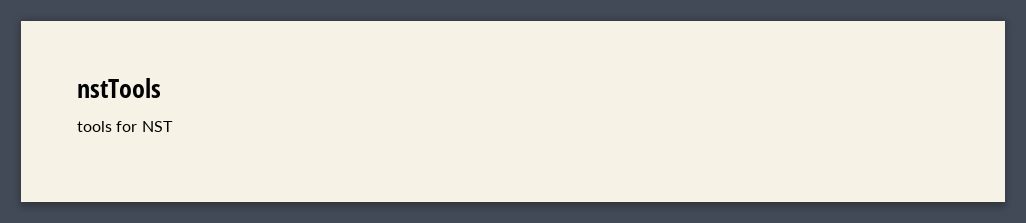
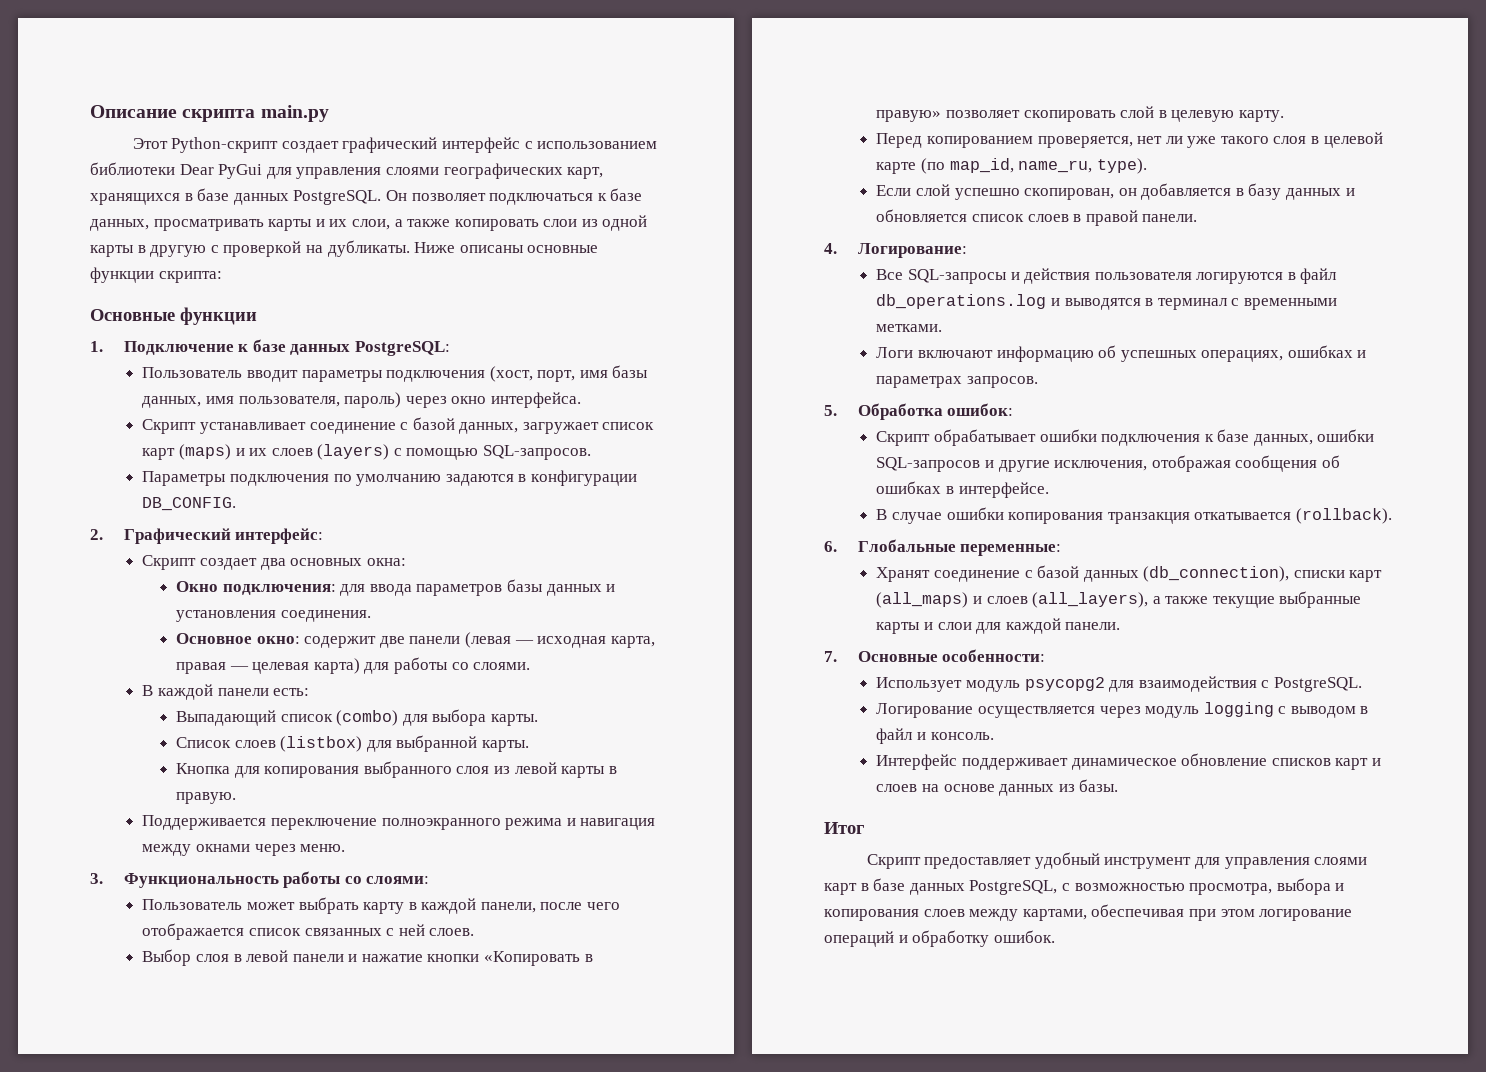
- nstTools
- tools for NST
+ Описание скрипта main.py
+ Этот Python-скрипт создает графический интерфейс с использованием библиотеки Dear PyGui для управления слоями географических карт, хранящихся в базе данных PostgreSQL. Он позволяет подключаться к базе данных, просматривать карты и их слои, а также копировать слои из одной карты в другую с проверкой на дубликаты. Ниже описаны основные функции скрипта:
+ Основные функции
+ 1. Подключение к базе данных PostgreSQL:
+ Пользователь вводит параметры подключения (хост, порт, имя базы данных, имя пользователя, пароль) через окно интерфейса.
+ Скрипт устанавливает соединение с базой данных, загружает список карт (maps) и их слоев (layers) с помощью SQL-запросов.
+ Параметры подключения по умолчанию задаются в конфигурации DB_CONFIG.
+ 2. Графический интерфейс:
+ Скрипт создает два основных окна:
+ Окно подключения: для ввода параметров базы данных и установления соединения.
+ Основное окно: содержит две панели (левая — исходная карта, правая — целевая карта) для работы со слоями.
+ В каждой панели есть:
+ Выпадающий список (combo) для выбора карты.
+ Список слоев (listbox) для выбранной карты.
+ Кнопка для копирования выбранного слоя из левой карты в правую.
+ Поддерживается переключение полноэкранного режима и навигация между окнами через меню.
+ 3. Функциональность работы со слоями:
+ Пользователь может выбрать карту в каждой панели, после чего отображается список связанных с ней слоев.
+ Выбор слоя в левой панели и нажатие кнопки «Копировать в правую» позволяет скопировать слой в целевую карту.
+ Перед копированием проверяется, нет ли уже такого слоя в целевой карте (по map_id, name_ru, type).
+ Если слой успешно скопирован, он добавляется в базу данных и обновляется список слоев в правой панели.
+ 4. Логирование:
+ Все SQL-запросы и действия пользователя логируются в файл db_operations.log и выводятся в терминал с временными метками.
+ Логи включают информацию об успешных операциях, ошибках и параметрах запросов.
+ 5. Обработка ошибок:
+ Скрипт обрабатывает ошибки подключения к базе данных, ошибки SQL-запросов и другие исключения, отображая сообщения об ошибках в интерфейсе.
+ В случае ошибки копирования транзакция откатывается (rollback).
+ 6. Глобальные переменные:
+ Хранят соединение с базой данных (db_connection), списки карт (all_maps) и слоев (all_layers), а также текущие выбранные карты и слои для каждой панели.
+ 7. Основные особенности:
+ Использует модуль psycopg2 для взаимодействия с PostgreSQL.
+ Логирование осуществляется через модуль logging с выводом в файл и консоль.
+ Интерфейс поддерживает динамическое обновление списков карт и слоев на основе данных из базы.
+ Итог
+ Скрипт предоставляет удобный инструмент для управления слоями карт в базе данных PostgreSQL, с возможностью просмотра, выбора и копирования слоев между картами, обеспечивая при этом логирование операций и обработку ошибок.

